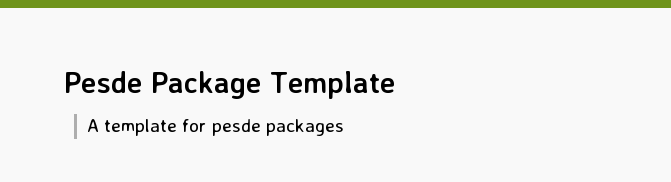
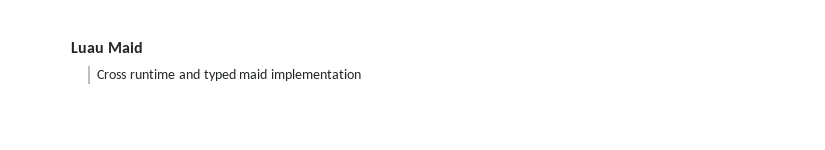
- Pesde Package Template
- A template for pesde packages
+ Luau Maid
+ Cross runtime and typed maid implementation

